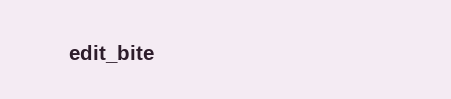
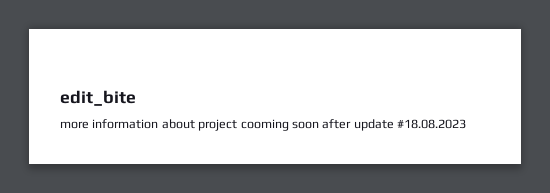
+ more information about project cooming soon after update #18.08.2023

